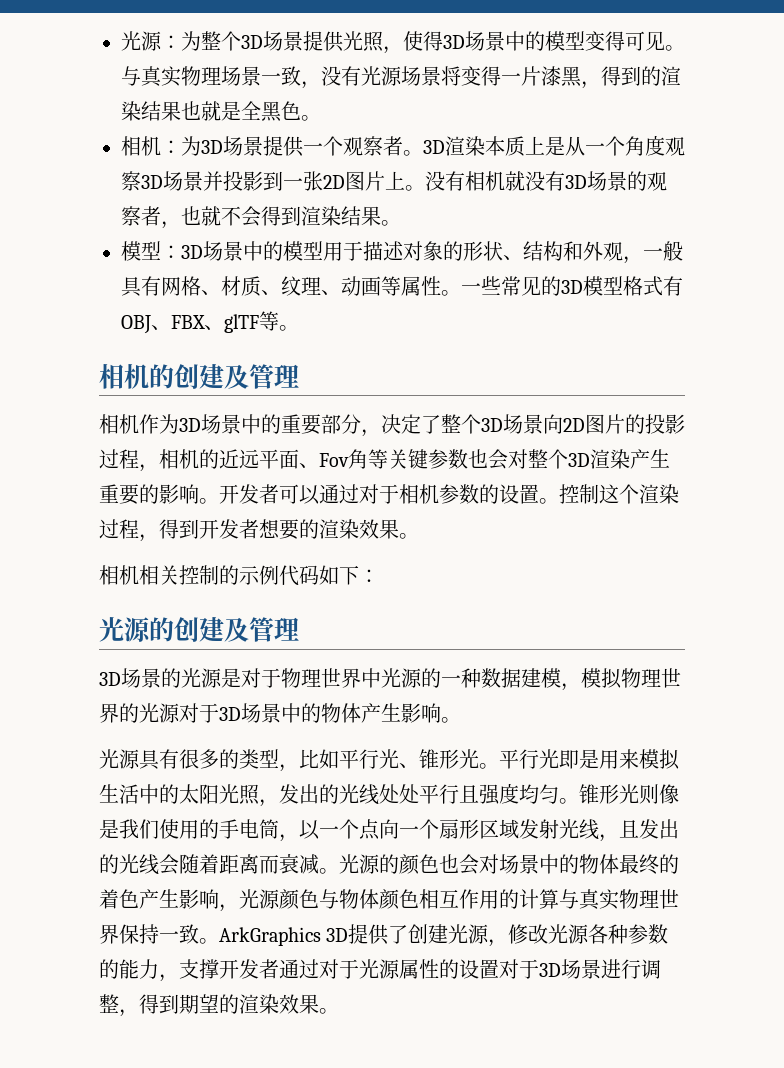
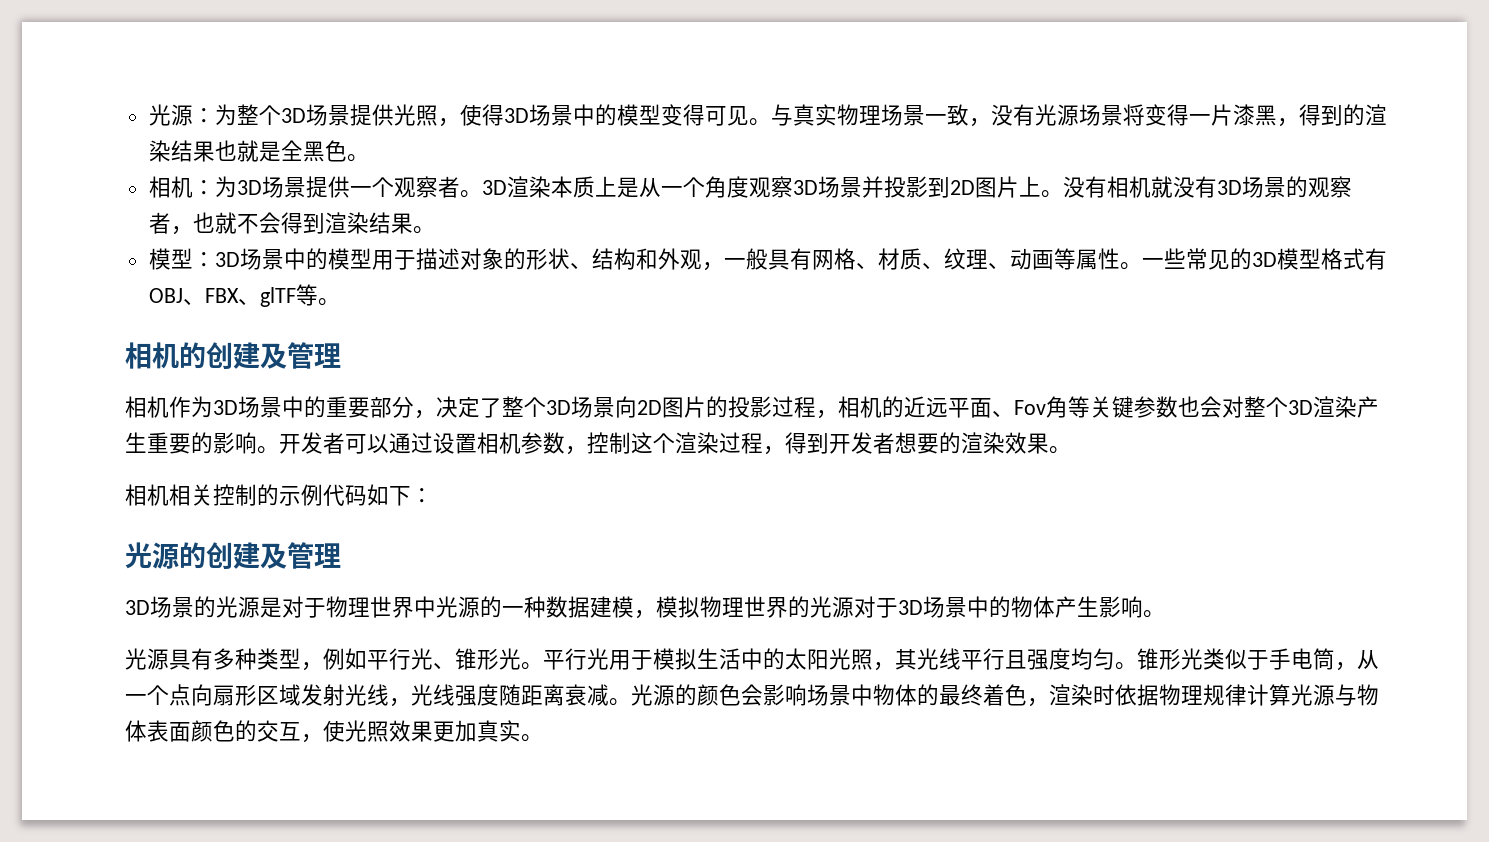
- 3D渲染本质上是从一个角度观察3D场景并投影到一张2D图片上。
+ 3D渲染本质上是从一个角度观察3D场景并投影到2D图片上。
- 开发者可以通过对于相机参数的设置。控制这个渲染过程，得到开发者想要的渲染效果。
+ 开发者可以通过设置相机参数，控制这个渲染过程，得到开发者想要的渲染效果。
- 光源具有很多的类型，比如平行光、锥形光。
+ 光源具有多种类型，例如平行光、锥形光。
- 平行光即是用来模拟生活中的太阳光照，发出的光线处处平行且强度均匀。
+ 平行光用于模拟生活中的太阳光照，其光线平行且强度均匀。
- 锥形光则像是我们使用的手电筒，以一个点向一个扇形区域发射光线，且发出的光线会随着距离而衰减。光源的颜色也会对场景中的物体最终的着色产生影响，光源颜色与物体颜色相互作用的计算与真实物理世界保持一致。ArkGraphics 3D提供了创建光源，修改光源各种参数的能力，支撑开发者通过对于光源属性的设置对于3D场景进行调整，得到期望的渲染效果。
+ 锥形光类似于手电筒，从一个点向扇形区域发射光线，光线强度随距离衰减。光源的颜色会影响场景中物体的最终着色，渲染时依据物理规律计算光源与物体表面颜色的交互，使光照效果更加真实。

